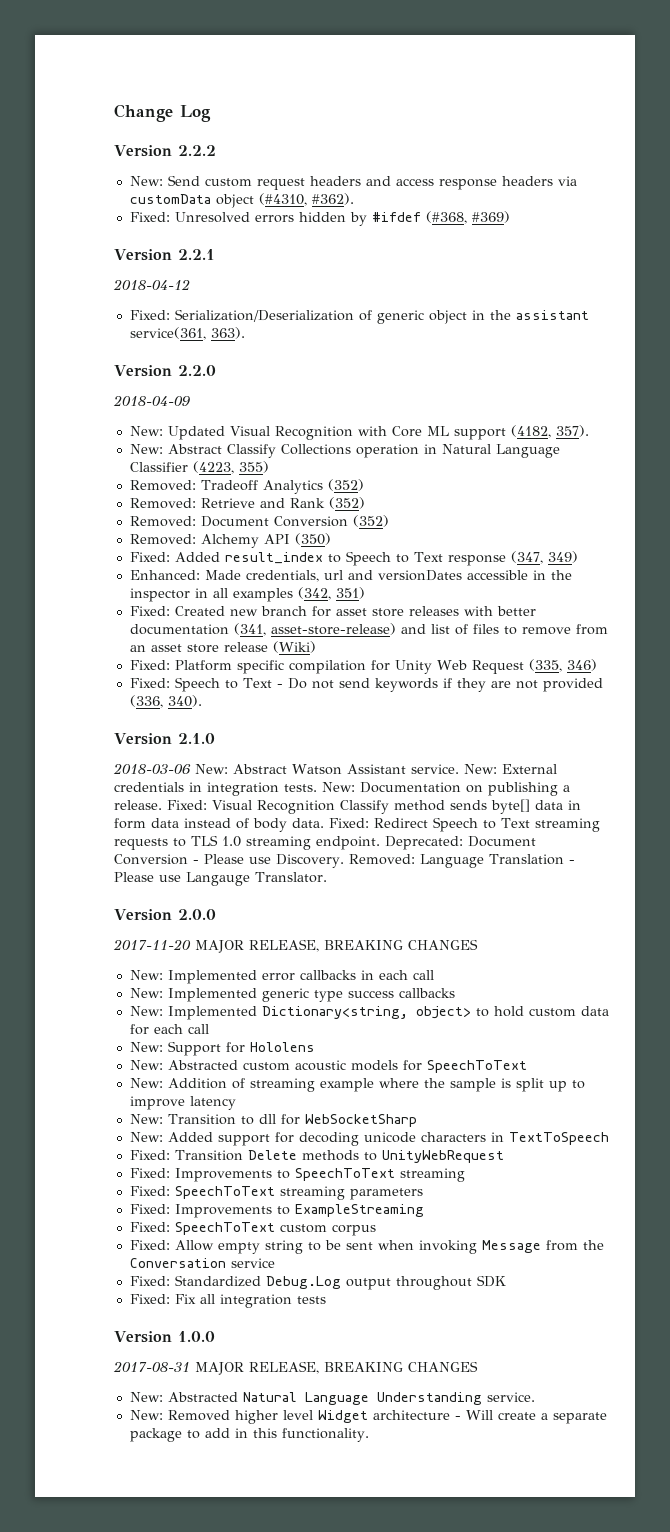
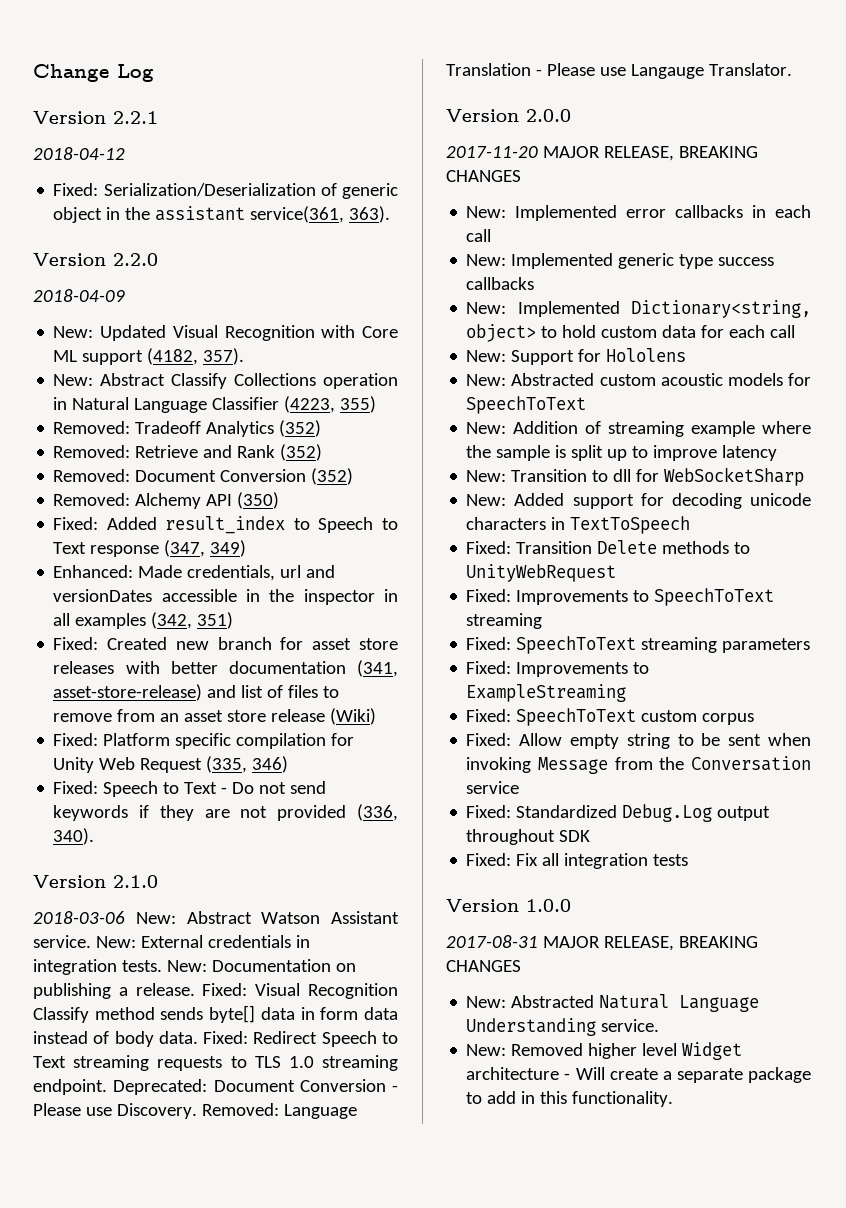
- Version 2.2.2
- New: Send custom request headers and access response headers via customData object (#4310, #362).
- Fixed: Unresolved errors hidden by #ifdef (#368, #369)

